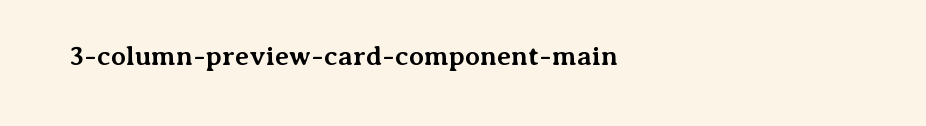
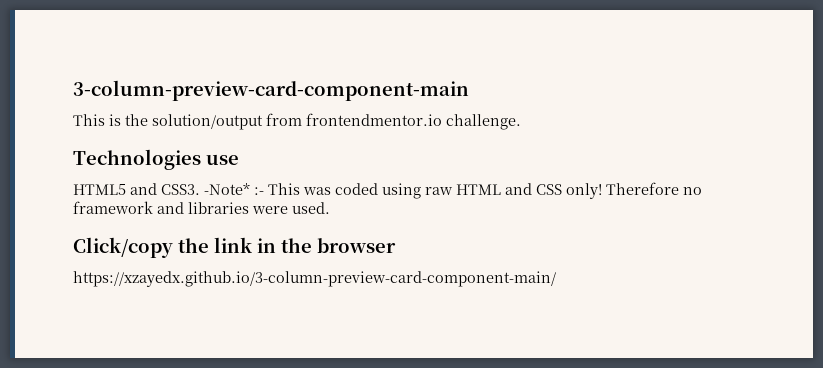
+ This is the solution/output from frontendmentor.io challenge.
+ Technologies use
+ HTML5 and CSS3. -Note* :- This was coded using raw HTML and CSS only! Therefore no framework and libraries were used.
+ Click/copy the link in the browser
+ https://xzayedx.github.io/3-column-preview-card-component-main/

